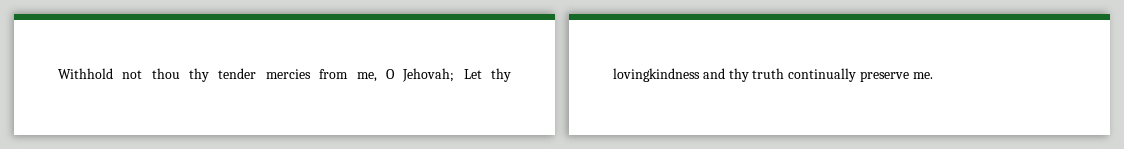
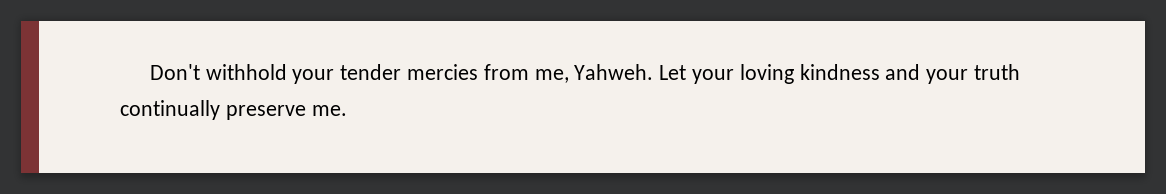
- Withhold not thou thy tender mercies from me, O Jehovah; Let thy lovingkindness and thy truth continually preserve me.
+ Don't withhold your tender mercies from me, Yahweh. Let your loving kindness and your truth continually preserve me.

